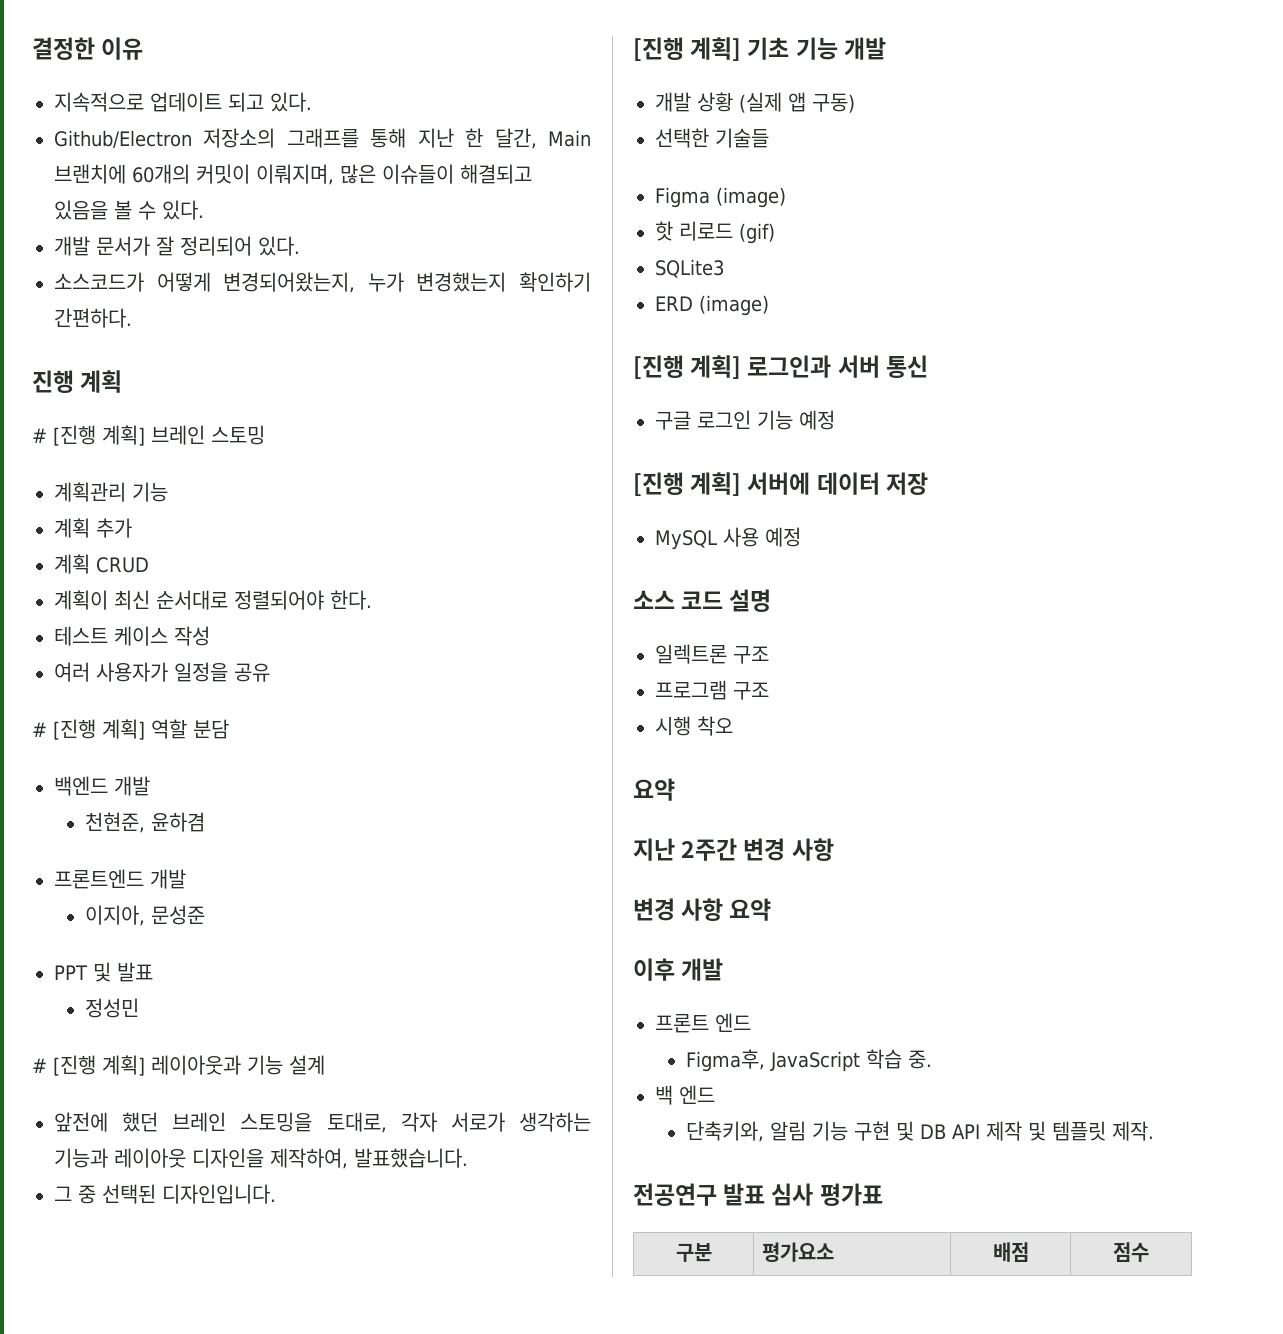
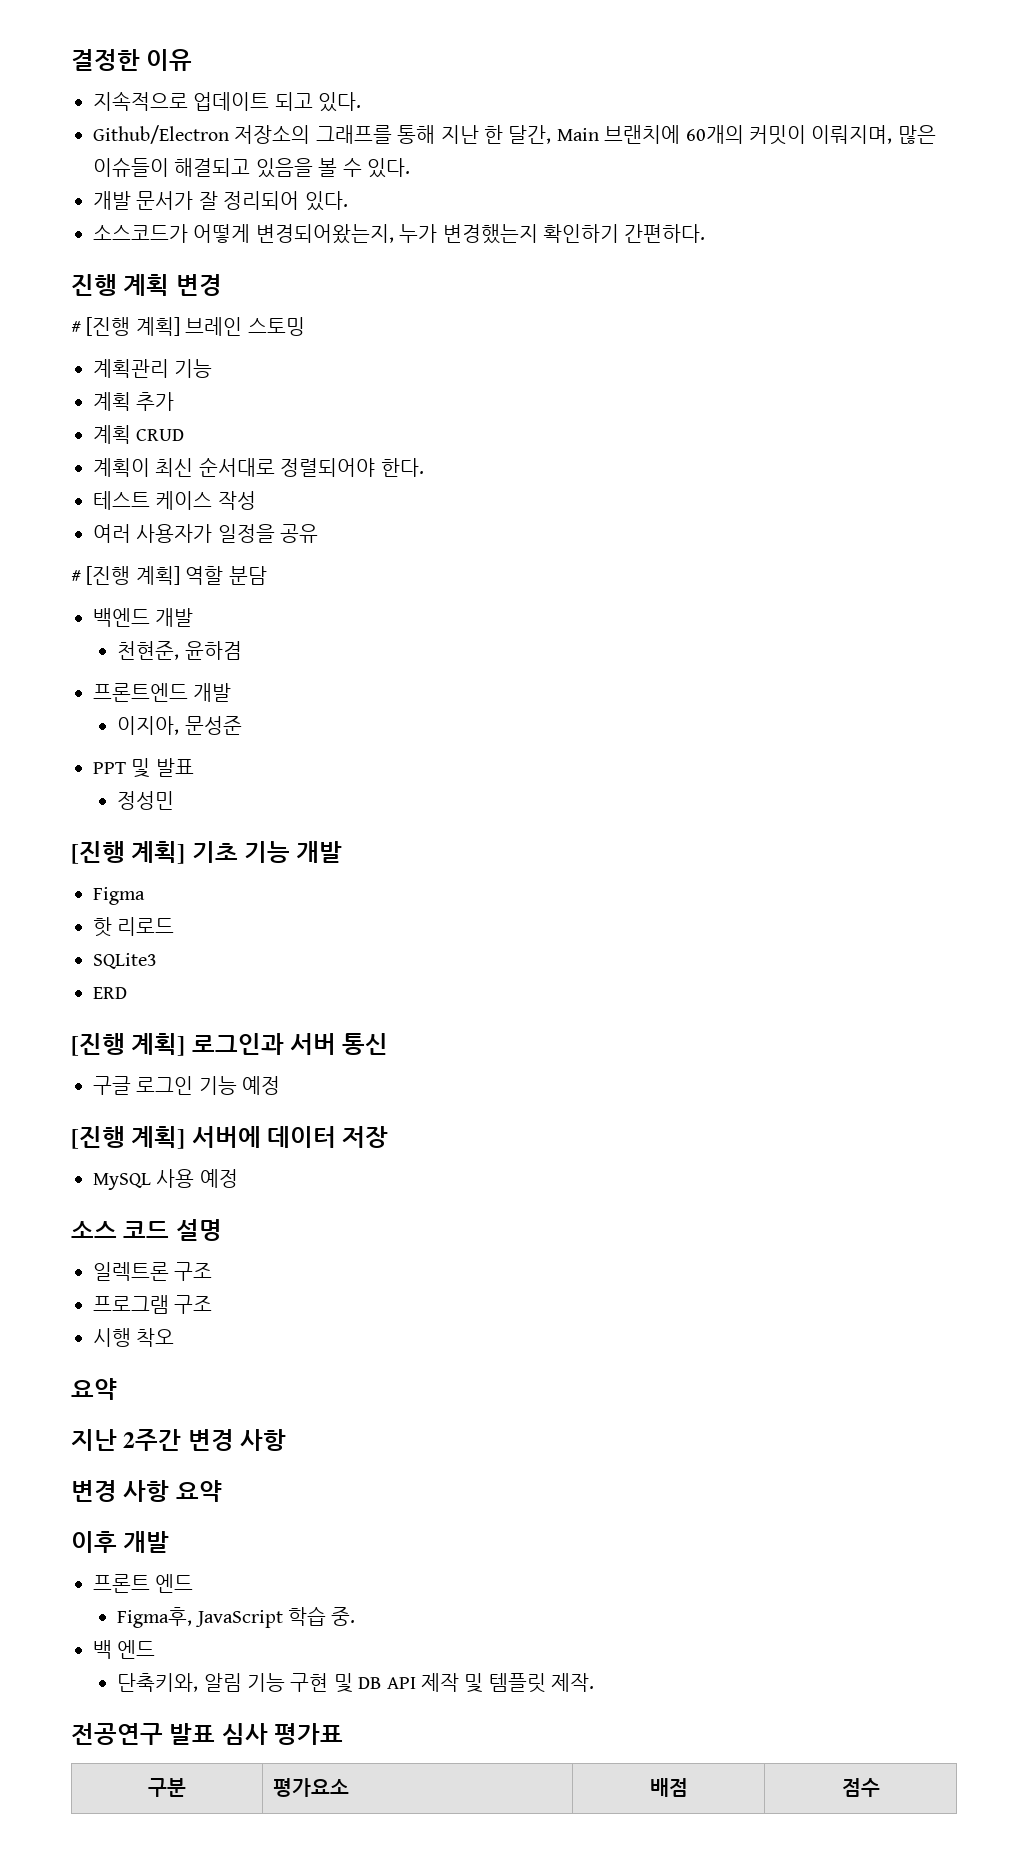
- 진행 계획
+ 진행 계획 변경
- # [진행 계획] 레이아웃과 기능 설계
- 앞전에 했던 브레인 스토밍을 토대로, 각자 서로가 생각하는 기능과 레이아웃 디자인을 제작하여, 발표했습니다.
- 그 중 선택된 디자인입니다.
- 개발 상황 (실제 앱 구동)
- 선택한 기술들
- Figma (image)
+ Figma
- 핫 리로드 (gif)
+ 핫 리로드
- ERD (image)
+ ERD

